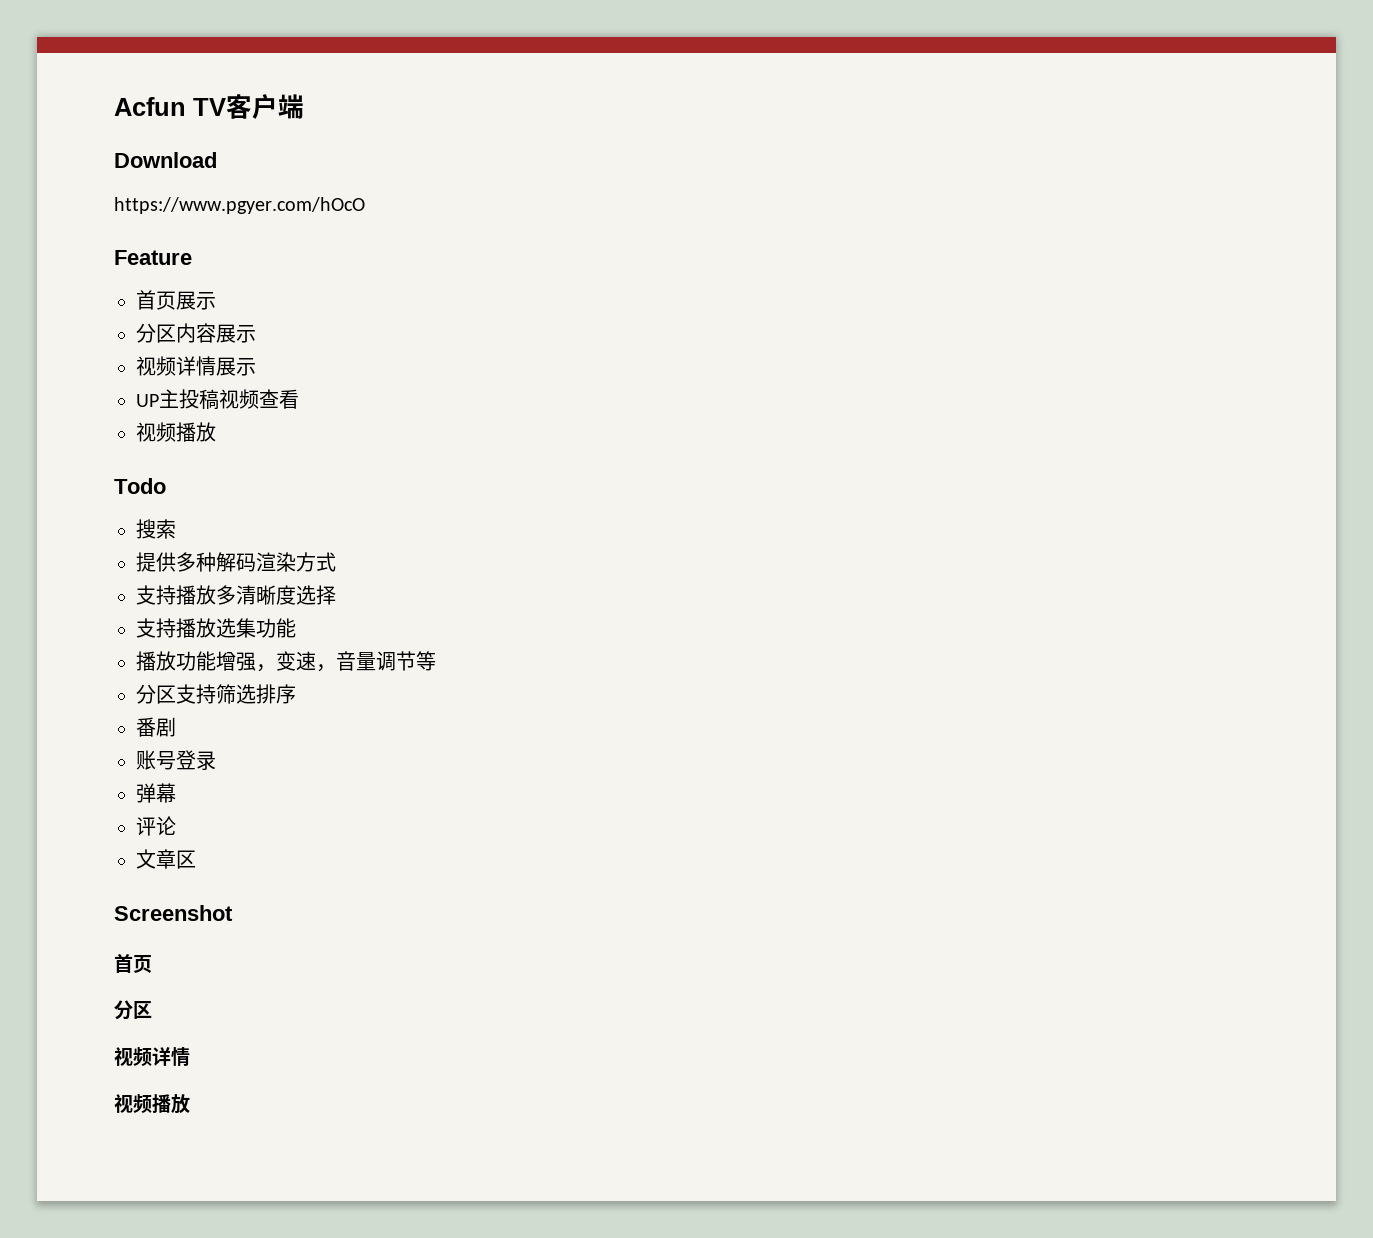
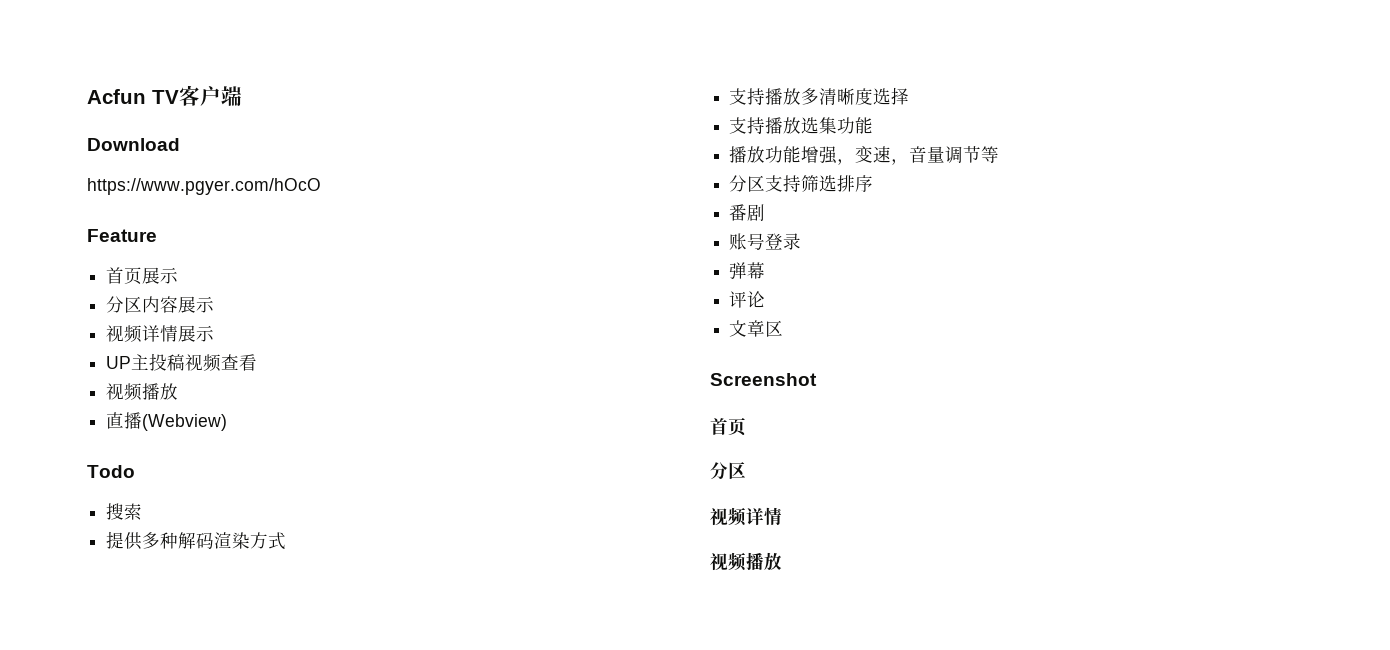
+ 直播(Webview)

